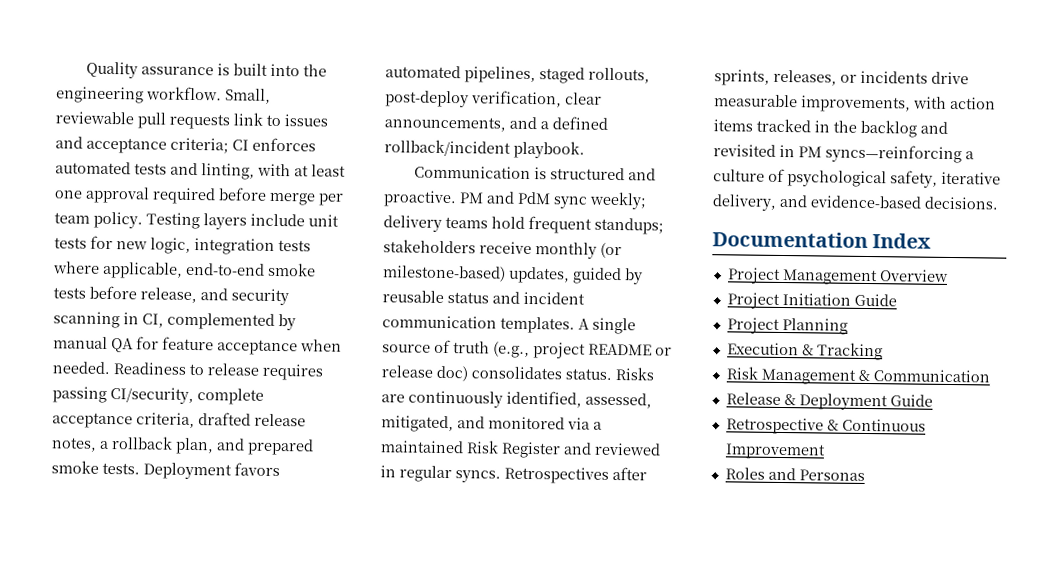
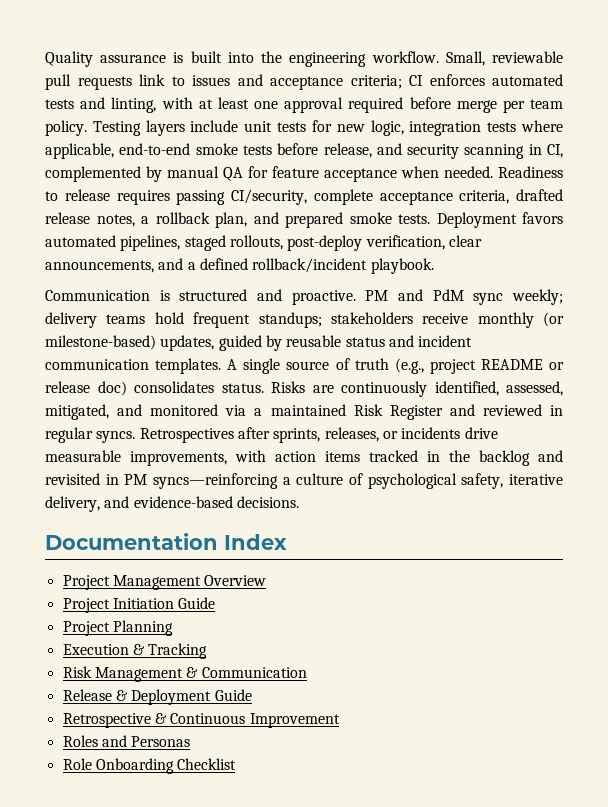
+ Role Onboarding Checklist

